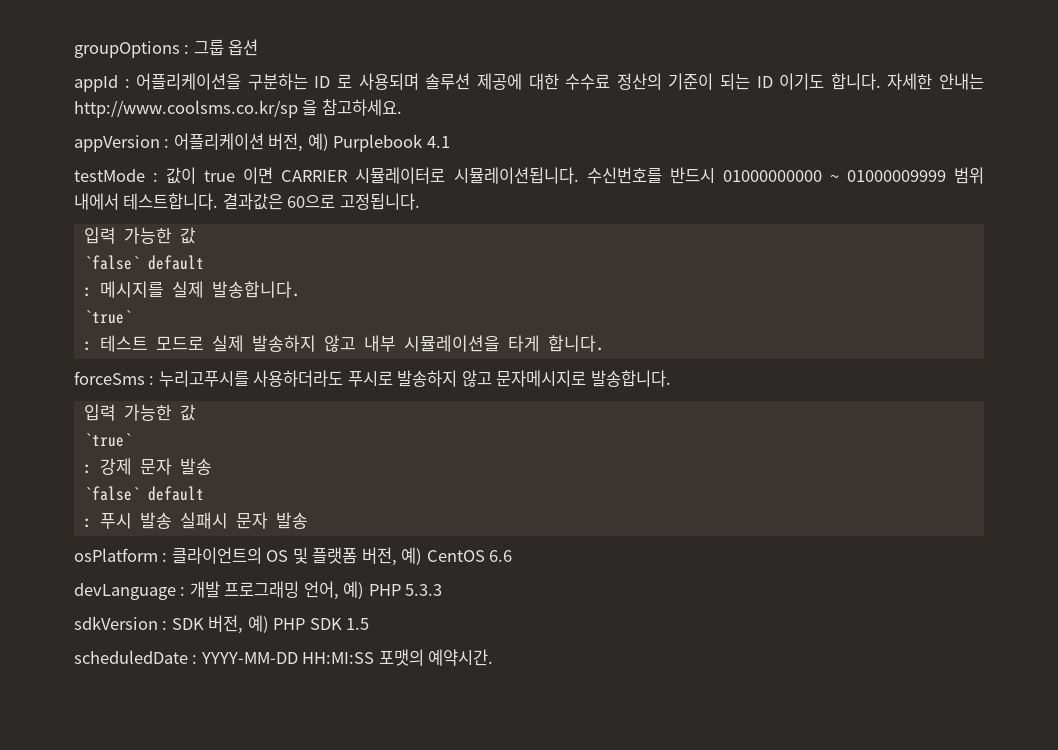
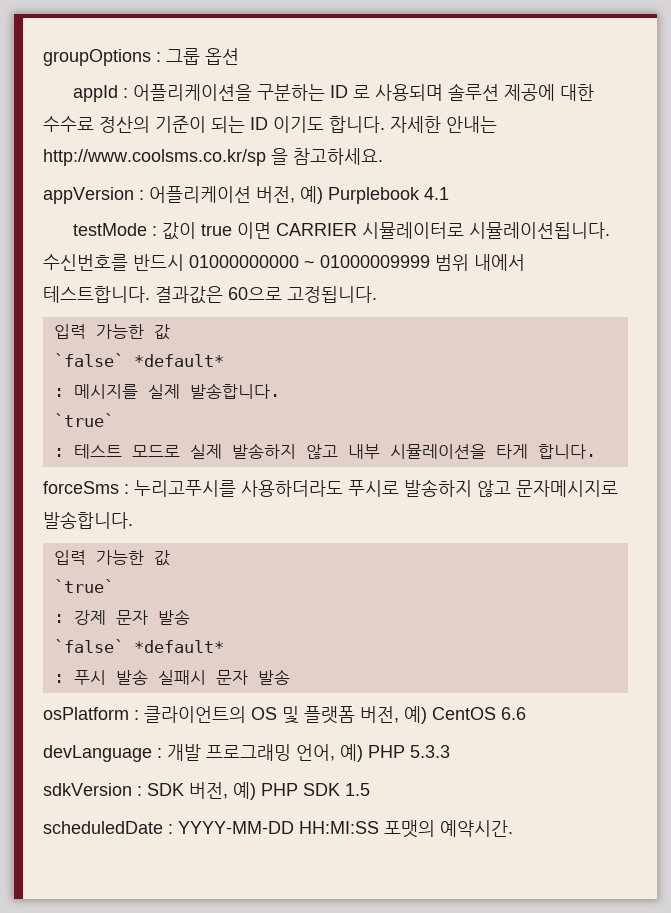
  결과값은 60으로 고정됩니다.
  입력 가능한 값
- `false` default
+ `false` *default*
  : 강제 문자 발송
- `false` default
+ `false` *default*

